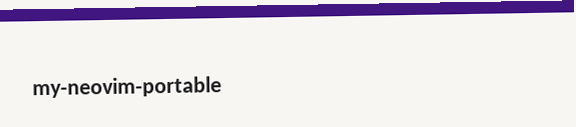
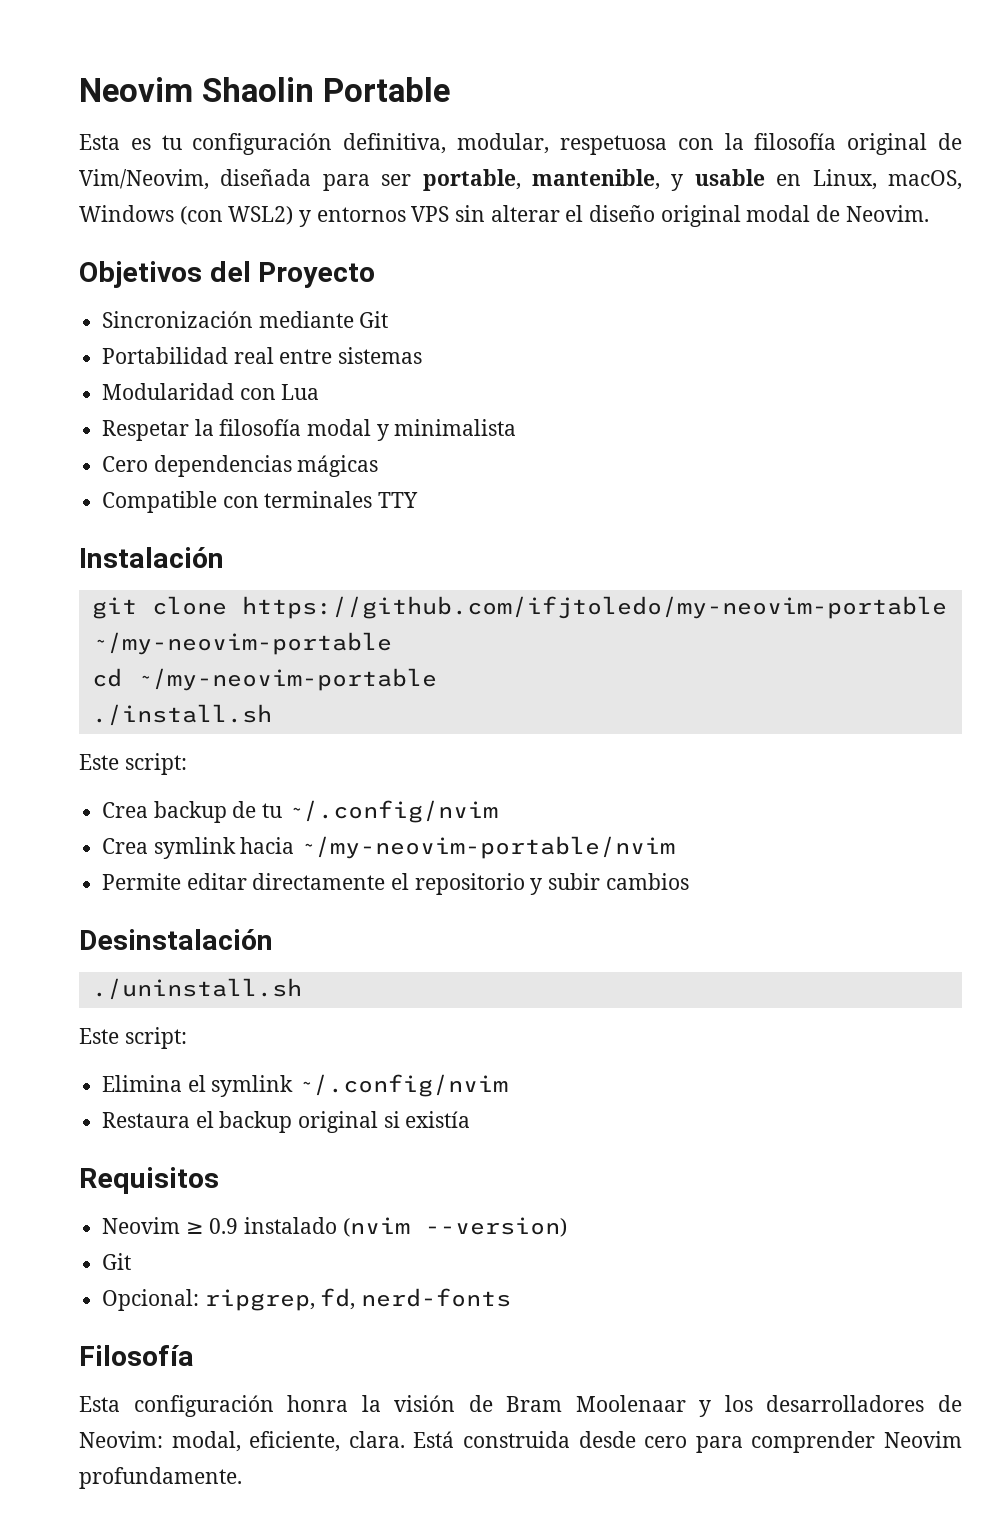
- my-neovim-portable
+ Neovim Shaolin Portable
+ Esta es tu configuración definitiva, modular, respetuosa con la filosofía original de Vim/Neovim, diseñada para ser portable, mantenible, y usable en Linux, macOS, Windows (con WSL2) y entornos VPS sin alterar el diseño original modal de Neovim.
+ Objetivos del Proyecto
+ Sincronización mediante Git
+ Portabilidad real entre sistemas
+ Modularidad con Lua
+ Respetar la filosofía modal y minimalista
+ Cero dependencias mágicas
+ Compatible con terminales TTY
+ Instalación
+ git clone https://github.com/ifjtoledo/my-neovim-portable ~/my-neovim-portable
+ cd ~/my-neovim-portable
+ ./install.sh
+ Este script:
+ Crea backup de tu ~/.config/nvim
+ Crea symlink hacia ~/my-neovim-portable/nvim
+ Permite editar directamente el repositorio y subir cambios
+ Desinstalación
+ ./uninstall.sh
+ Este script:
+ Elimina el symlink ~/.config/nvim
+ Restaura el backup original si existía
+ Requisitos
+ Neovim ≥ 0.9 instalado (nvim --version)
+ Git
+ Opcional: ripgrep, fd, nerd-fonts
+ Filosofía
+ Esta configuración honra la visión de Bram Moolenaar y los desarrolladores de Neovim: modal, eficiente, clara. Está construida desde cero para comprender Neovim profundamente.

